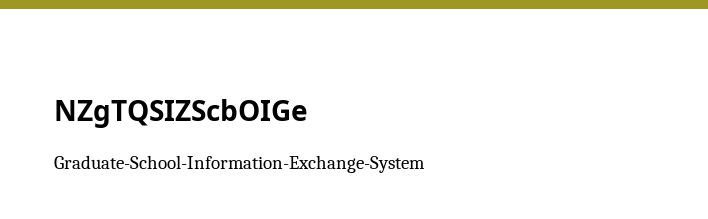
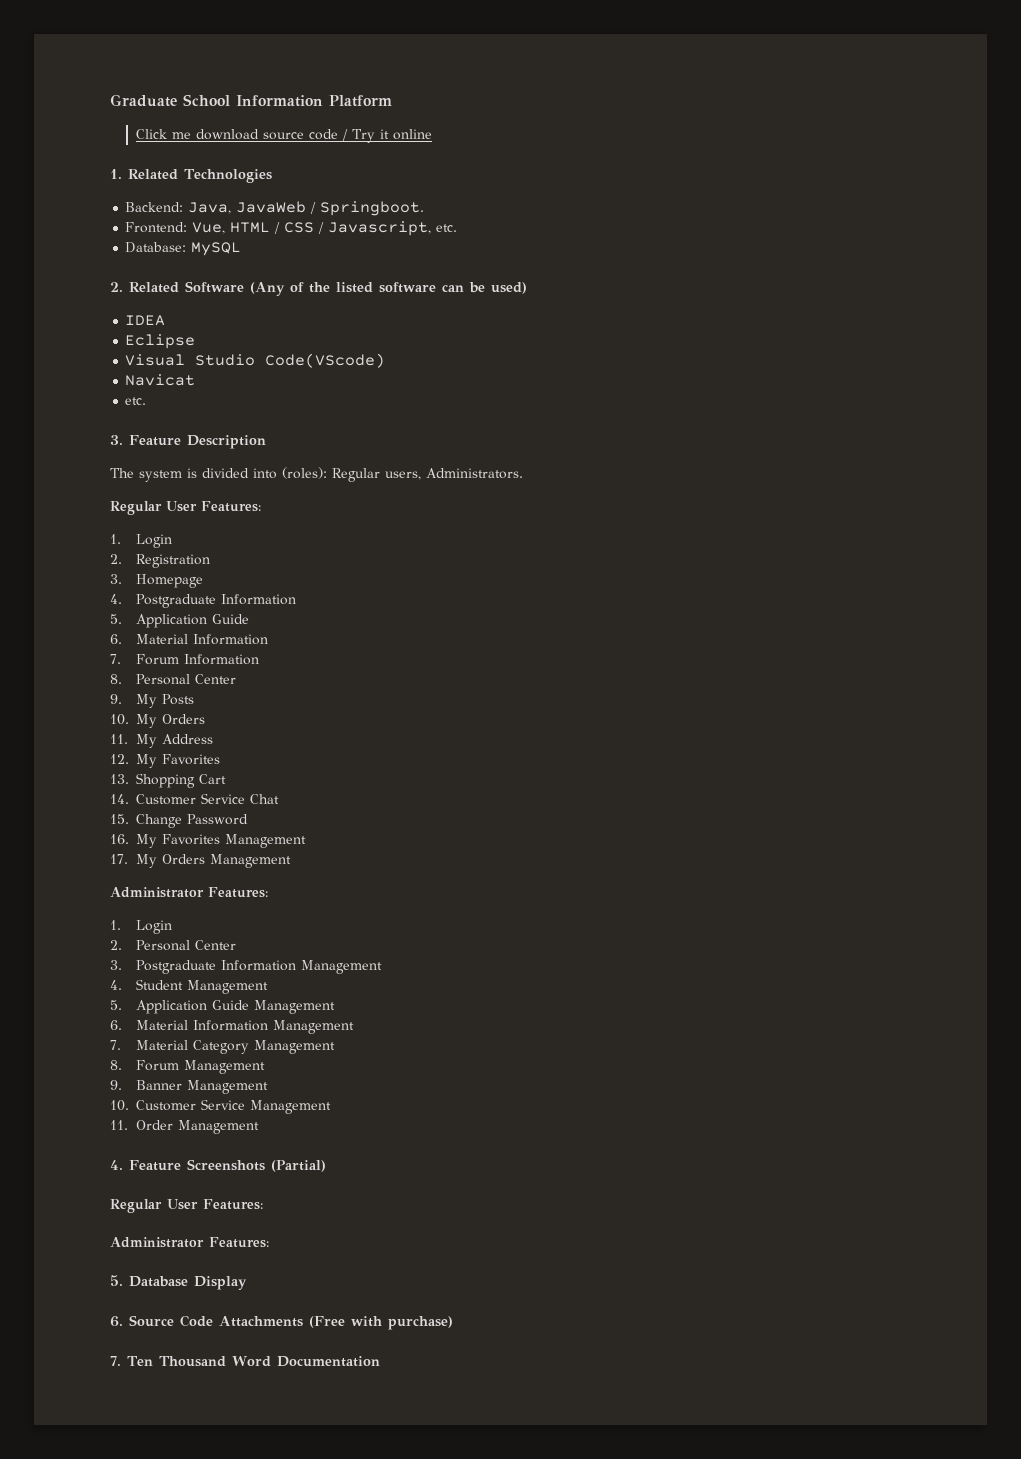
- NZgTQSIZScbOIGe
- Graduate-School-Information-Exchange-System
+ Graduate School Information Platform
+ Click me download source code / Try it online
+ 1. Related Technologies
+ Backend: Java, JavaWeb / Springboot.
+ Frontend: Vue, HTML / CSS / Javascript, etc.
+ Database: MySQL
+ 2. Related Software (Any of the listed software can be used)
+ IDEA
+ Eclipse
+ Visual Studio Code(VScode)
+ Navicat
+ etc.
+ 3. Feature Description
+ The system is divided into (roles): Regular users, Administrators.
+ Regular User Features:
+ 1. Login
+ 2. Registration
+ 3. Homepage
+ 4. Postgraduate Information
+ 5. Application Guide
+ 6. Material Information
+ 7. Forum Information
+ 8. Personal Center
+ 9. My Posts
+ 10. My Orders
+ 11. My Address
+ 12. My Favorites
+ 13. Shopping Cart
+ 14. Customer Service Chat
+ 15. Change Password
+ 16. My Favorites Management
+ 17. My Orders Management
+ Administrator Features:
+ 1. Login
+ 2. Personal Center
+ 3. Postgraduate Information Management
+ 4. Student Management
+ 5. Application Guide Management
+ 6. Material Information Management
+ 7. Material Category Management
+ 8. Forum Management
+ 9. Banner Management
+ 10. Customer Service Management
+ 11. Order Management
+ 4. Feature Screenshots (Partial)
+ Regular User Features:
+ Administrator Features:
+ 5. Database Display
+ 6. Source Code Attachments (Free with purchase)
+ 7. Ten Thousand Word Documentation

